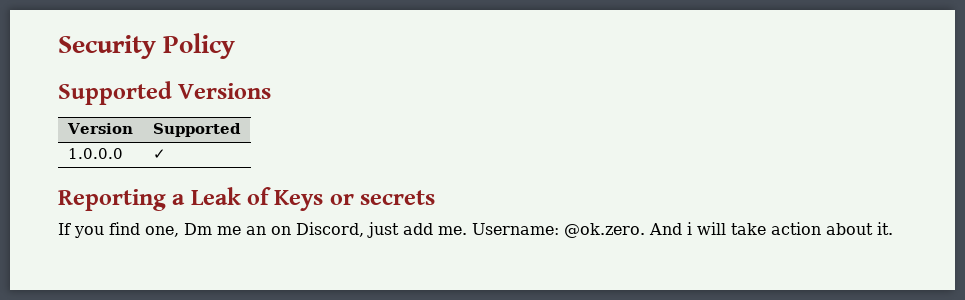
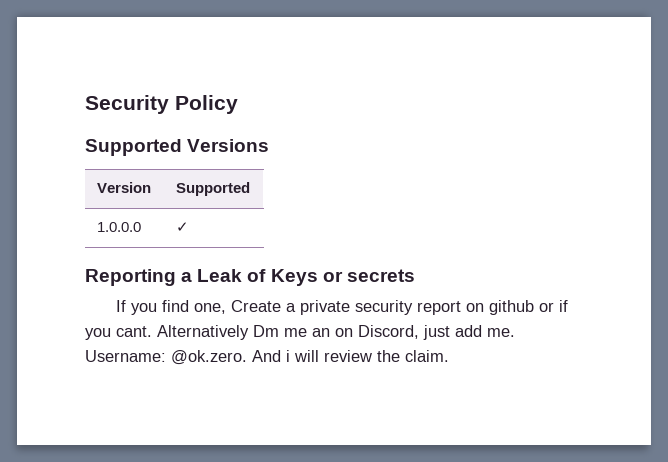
- If you find one, Dm me an on Discord, just add me.
+ If you find one, Create a private security report on github or if you cant. Alternatively Dm me an on Discord, just add me.
- Username: @ok.zero. And i will take action about it.
+ Username: @ok.zero. And i will review the claim.

